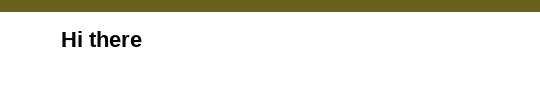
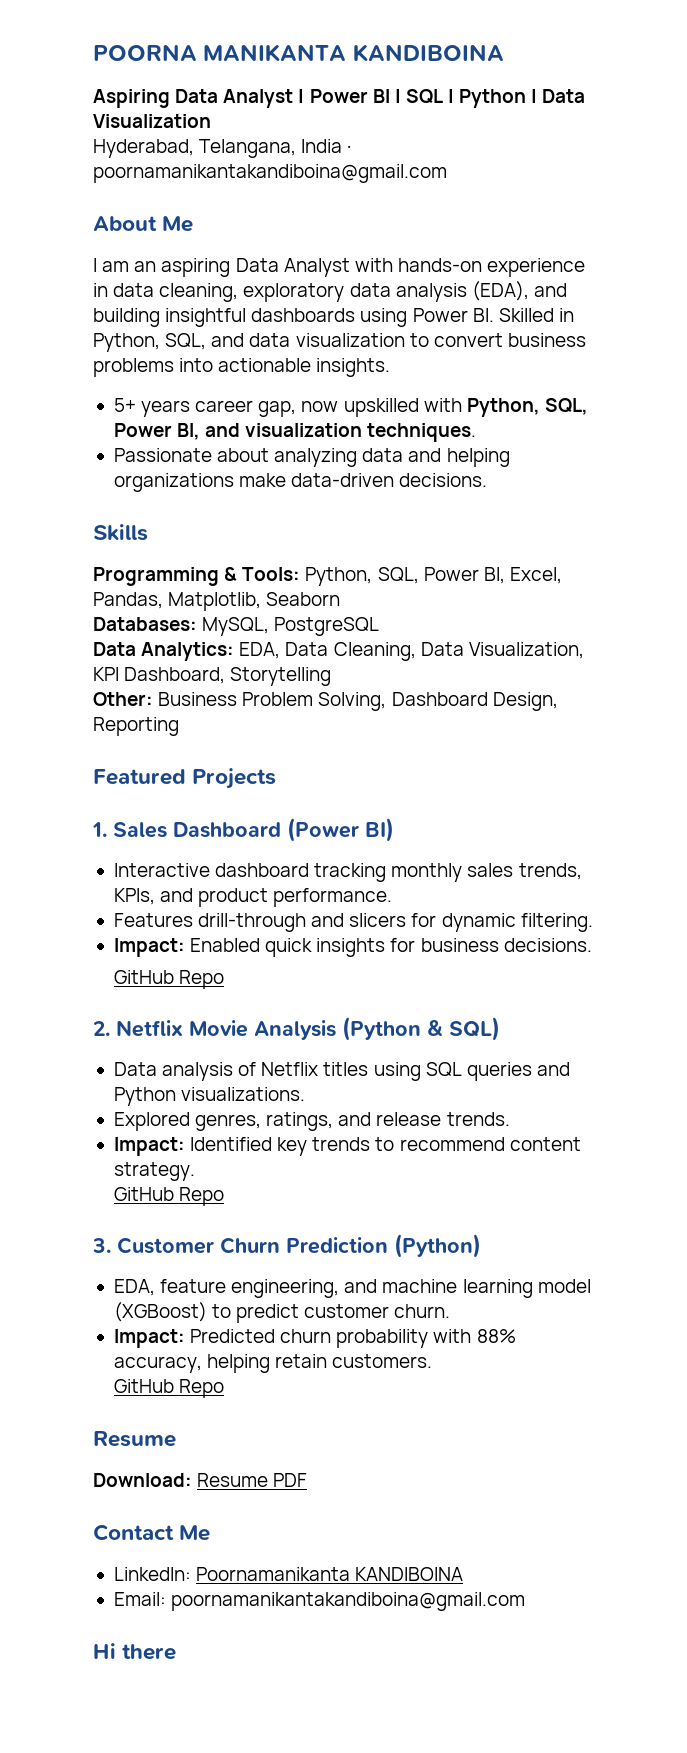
+ POORNA MANIKANTA KANDIBOINA
+ Aspiring Data Analyst | Power BI | SQL | Python | Data Visualization
+ Hyderabad, Telangana, India · poornamanikantakandiboina@gmail.com
+ About Me
+ I am an aspiring Data Analyst with hands-on experience in data cleaning, exploratory data analysis (EDA), and building insightful dashboards using Power BI. Skilled in Python, SQL, and data visualization to convert business problems into actionable insights.
+ 5+ years career gap, now upskilled with Python, SQL, Power BI, and visualization techniques.
+ Passionate about analyzing data and helping organizations make data-driven decisions.
+ Skills
+ Programming & Tools: Python, SQL, Power BI, Excel, Pandas, Matplotlib, Seaborn
+ Databases: MySQL, PostgreSQL
+ Data Analytics: EDA, Data Cleaning, Data Visualization, KPI Dashboard, Storytelling
+ Other: Business Problem Solving, Dashboard Design, Reporting
+ Featured Projects
+ 1. Sales Dashboard (Power BI)
+ Interactive dashboard tracking monthly sales trends, KPIs, and product performance.
+ Features drill-through and slicers for dynamic filtering.
+ Impact: Enabled quick insights for business decisions.
+ GitHub Repo
+ 2. Netflix Movie Analysis (Python & SQL)
+ Data analysis of Netflix titles using SQL queries and Python visualizations.
+ Explored genres, ratings, and release trends.
+ Impact: Identified key trends to recommend content strategy.
+ GitHub Repo
+ 3. Customer Churn Prediction (Python)
+ EDA, feature engineering, and machine learning model (XGBoost) to predict customer churn.
+ Impact: Predicted churn probability with 88% accuracy, helping retain customers.
+ GitHub Repo
+ Resume
+ Download: Resume PDF
+ Contact Me
+ LinkedIn: Poornamanikanta KANDIBOINA
+ Email: poornamanikantakandiboina@gmail.com

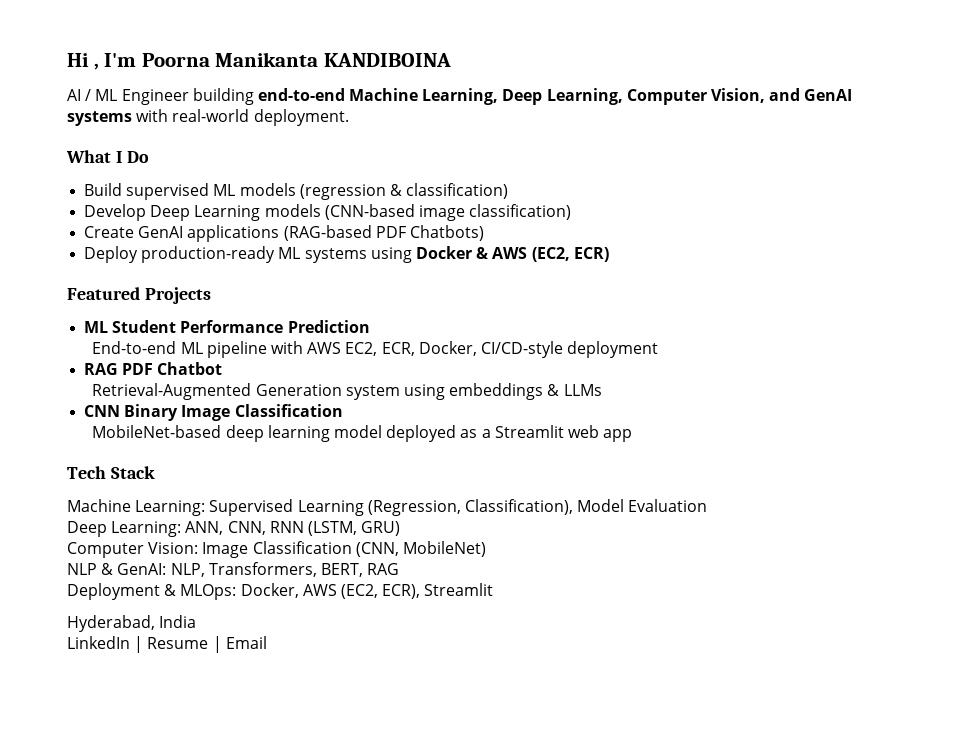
- POORNA MANIKANTA KANDIBOINA
- Aspiring Data Analyst | Power BI | SQL | Python | Data Visualization
- Hyderabad, Telangana, India · poornamanikantakandiboina@gmail.com
- About Me
- I am an aspiring Data Analyst with hands-on experience in data cleaning, exploratory data analysis (EDA), and building insightful dashboards using Power BI. Skilled in Python, SQL, and data visualization to convert business problems into actionable insights.
- 5+ years career gap, now upskilled with Python, SQL, Power BI, and visualization techniques.
- Passionate about analyzing data and helping organizations make data-driven decisions.
- Skills
- Programming & Tools: Python, SQL, Power BI, Excel, Pandas, Matplotlib, Seaborn
- Databases: MySQL, PostgreSQL
- Data Analytics: EDA, Data Cleaning, Data Visualization, KPI Dashboard, Storytelling
- Other: Business Problem Solving, Dashboard Design, Reporting
+ Hi , I'm Poorna Manikanta KANDIBOINA
+ AI / ML Engineer building end-to-end Machine Learning, Deep Learning, Computer Vision, and GenAI systems with real-world deployment.
+ What I Do
+ Build supervised ML models (regression & classification)
+ Develop Deep Learning models (CNN-based image classification)
+ Create GenAI applications (RAG-based PDF Chatbots)
+ Deploy production-ready ML systems using Docker & AWS (EC2, ECR)
  Featured Projects
- 1. Sales Dashboard (Power BI)
- Interactive dashboard tracking monthly sales trends, KPIs, and product performance.
- Features drill-through and slicers for dynamic filtering.
- Impact: Enabled quick insights for business decisions.
- GitHub Repo
- 2. Netflix Movie Analysis (Python & SQL)
- Data analysis of Netflix titles using SQL queries and Python visualizations.
- Explored genres, ratings, and release trends.
- Impact: Identified key trends to recommend content strategy.
- GitHub Repo
- 3. Customer Churn Prediction (Python)
- EDA, feature engineering, and machine learning model (XGBoost) to predict customer churn.
- Impact: Predicted churn probability with 88% accuracy, helping retain customers.
- GitHub Repo
- Resume
- Download: Resume PDF
- Contact Me
- LinkedIn: Poornamanikanta KANDIBOINA
- Email: poornamanikantakandiboina@gmail.com
- Hi there
+ ML Student Performance Prediction
+ End-to-end ML pipeline with AWS EC2, ECR, Docker, CI/CD-style deployment
+ RAG PDF Chatbot
+ Retrieval-Augmented Generation system using embeddings & LLMs
+ CNN Binary Image Classification
+ MobileNet-based deep learning model deployed as a Streamlit web app
+ Tech Stack
+ Machine Learning: Supervised Learning (Regression, Classification), Model Evaluation
+ Deep Learning: ANN, CNN, RNN (LSTM, GRU)
+ Computer Vision: Image Classification (CNN, MobileNet)
+ NLP & GenAI: NLP, Transformers, BERT, RAG
+ Deployment & MLOps: Docker, AWS (EC2, ECR), Streamlit
+ Hyderabad, India
+ LinkedIn | Resume | Email

